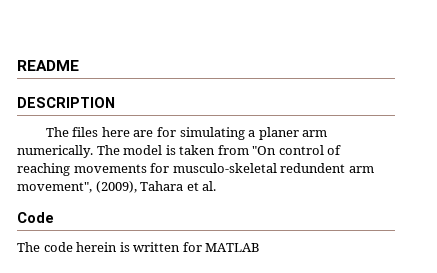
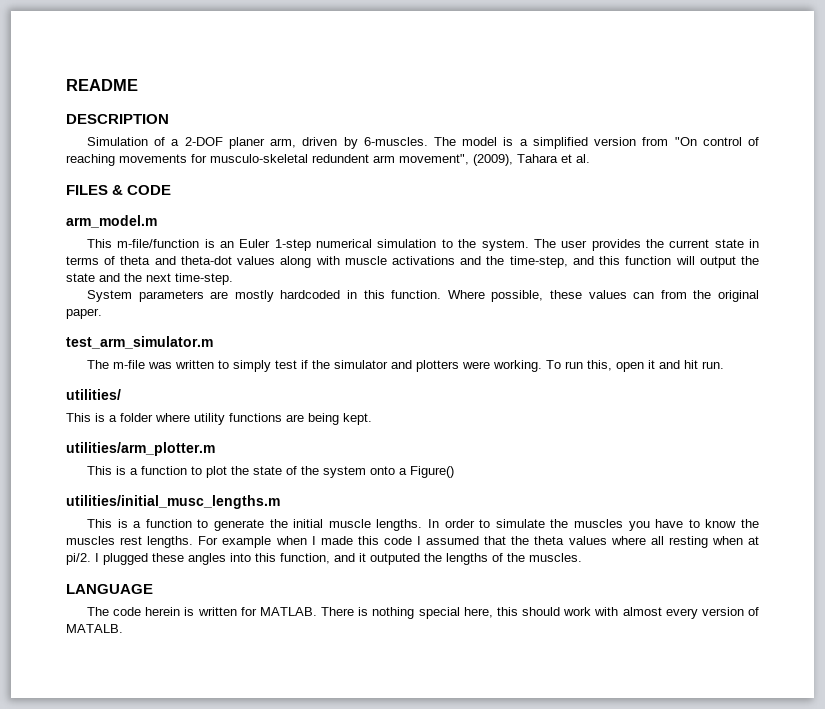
- The files here are for simulating a planer arm numerically. The model is taken from "On control of reaching movements for musculo-skeletal redundent arm movement", (2009), Tahara et al.
+ Simulation of a 2-DOF planer arm, driven by 6-muscles. The model is a simplified version from "On control of reaching movements for musculo-skeletal redundent arm movement", (2009), Tahara et al.
- Code
+ FILES & CODE
+ arm_model.m
+ This m-file/function is an Euler 1-step numerical simulation to the system. The user provides the current state in terms of theta and theta-dot values along with muscle activations and the time-step, and this function will output the state and the next time-step.
+ System parameters are mostly hardcoded in this function. Where possible, these values can from the original paper.
+ test_arm_simulator.m
+ The m-file was written to simply test if the simulator and plotters were working. To run this, open it and hit run.
+ utilities/
+ This is a folder where utility functions are being kept.
+ utilities/arm_plotter.m
+ This is a function to plot the state of the system onto a Figure()
+ utilities/initial_musc_lengths.m
+ This is a function to generate the initial muscle lengths. In order to simulate the muscles you have to know the muscles rest lengths. For example when I made this code I assumed that the theta values where all resting when at pi/2. I plugged these angles into this function, and it outputed the lengths of the muscles.
+ LANGUAGE
- The code herein is written for MATLAB
+ The code herein is written for MATLAB. There is nothing special here, this should work with almost every version of MATALB.

